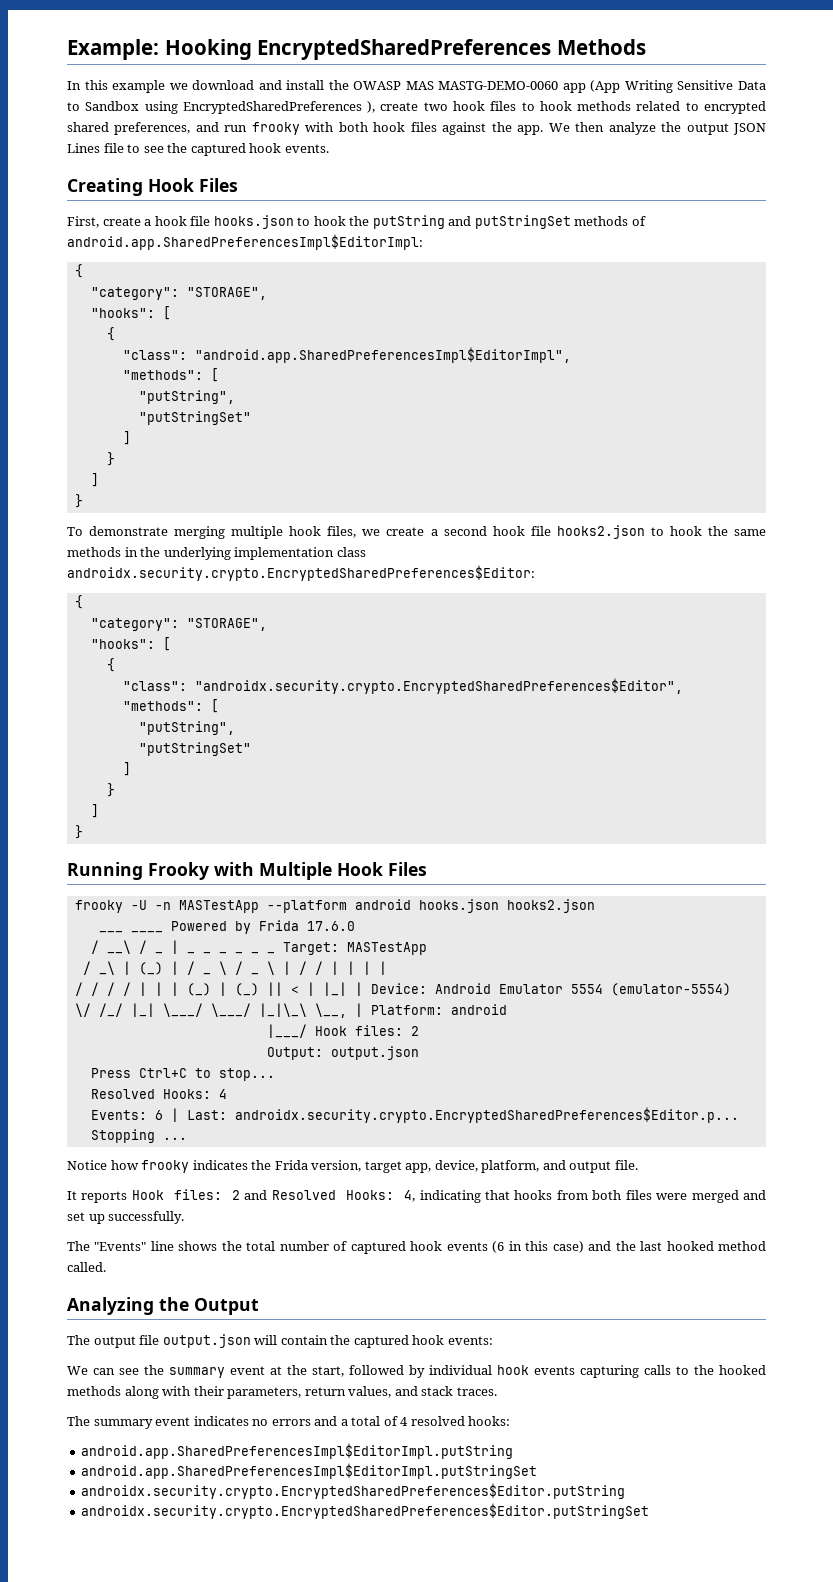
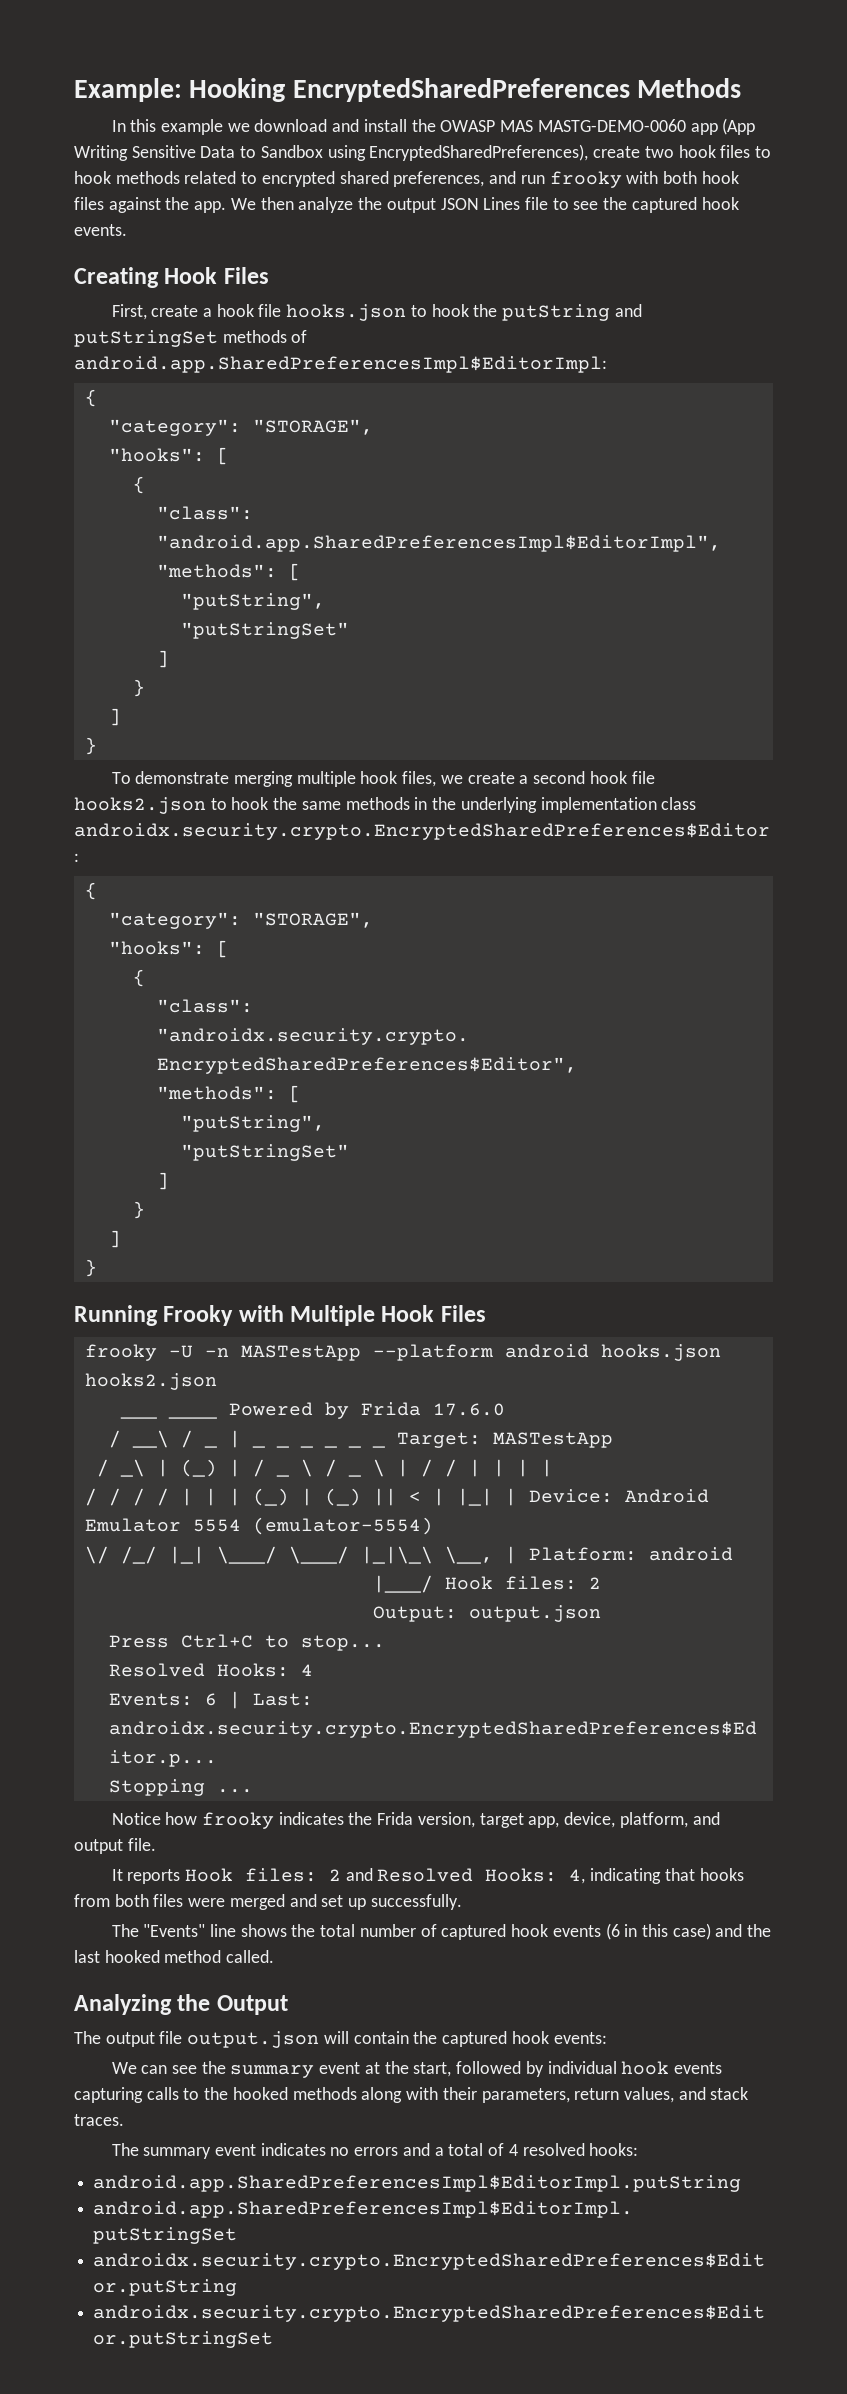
- In this example we download and install the OWASP MAS MASTG-DEMO-0060 app (App Writing Sensitive Data to Sandbox using EncryptedSharedPreferences ), create two hook files to hook methods related to encrypted shared preferences, and run frooky with both hook files against the app.
+ In this example we download and install the OWASP MAS MASTG-DEMO-0060 app (App Writing Sensitive Data to Sandbox using EncryptedSharedPreferences), create two hook files to hook methods related to encrypted shared preferences, and run frooky with both hook files against the app.

